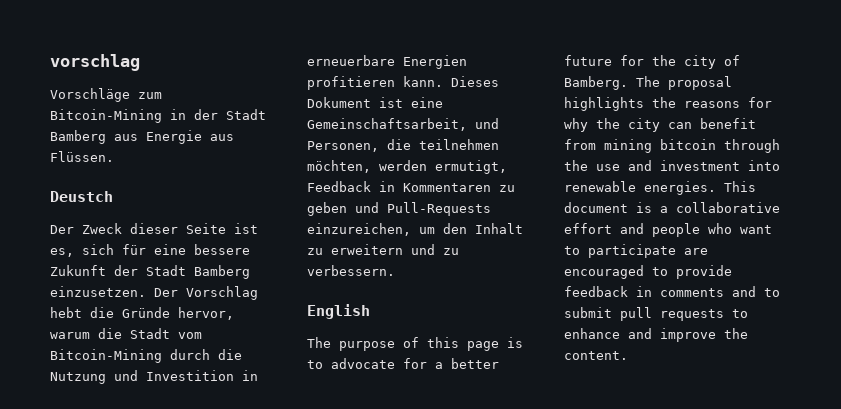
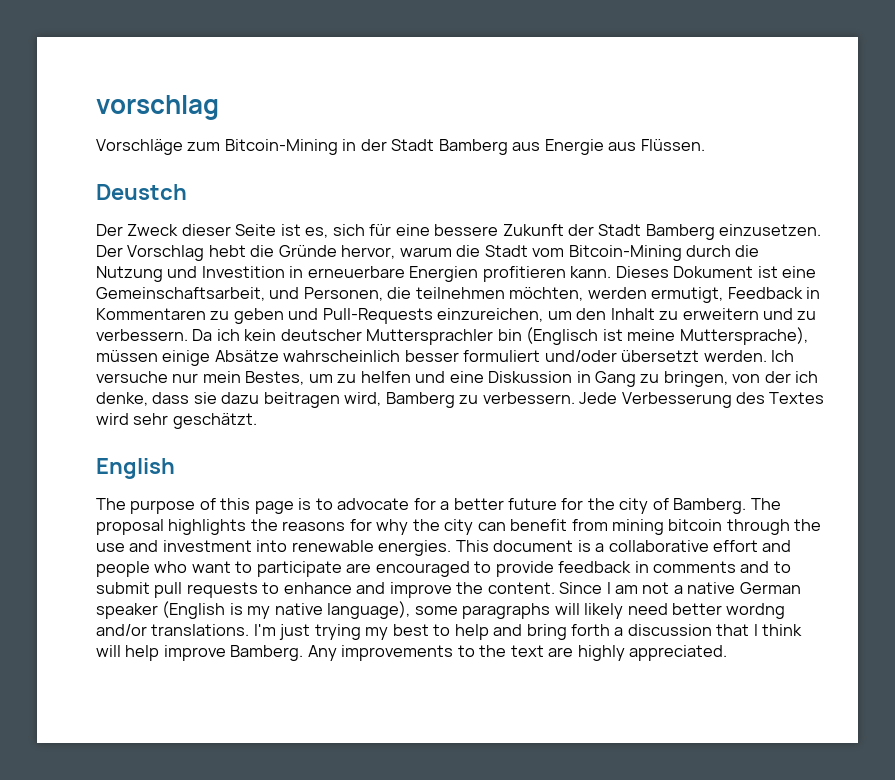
+ Da ich kein deutscher Muttersprachler bin (Englisch ist meine Muttersprache), müssen einige Absätze wahrscheinlich besser formuliert und/oder übersetzt werden. Ich versuche nur mein Bestes, um zu helfen und eine Diskussion in Gang zu bringen, von der ich denke, dass sie dazu beitragen wird, Bamberg zu verbessern. Jede Verbesserung des Textes wird sehr geschätzt.
+ Since I am not a native German speaker (English is my native language), some paragraphs will likely need better wordng and/or translations. I'm just trying my best to help and bring forth a discussion that I think will help improve Bamberg. Any improvements to the text are highly appreciated.

